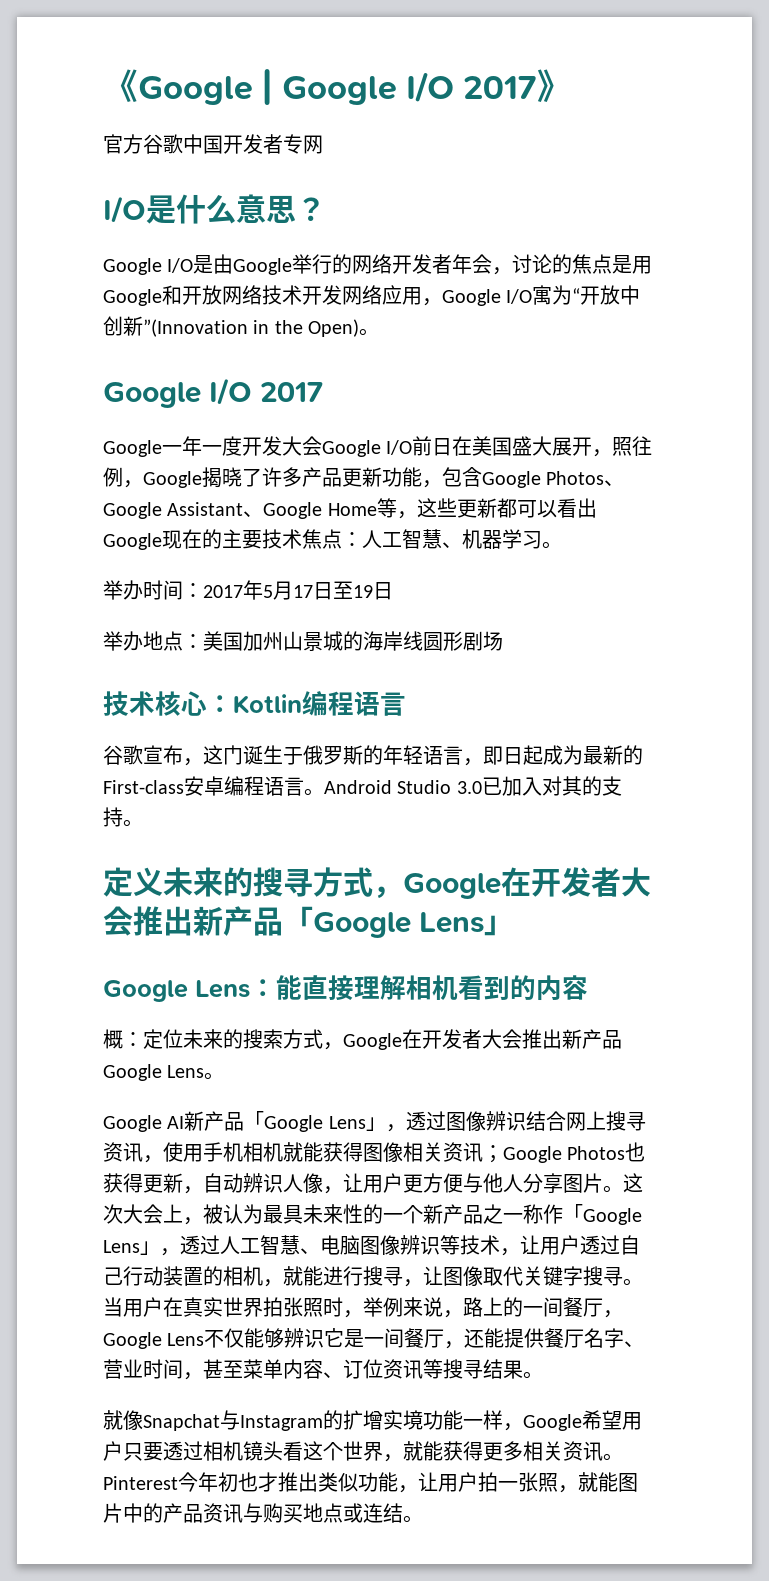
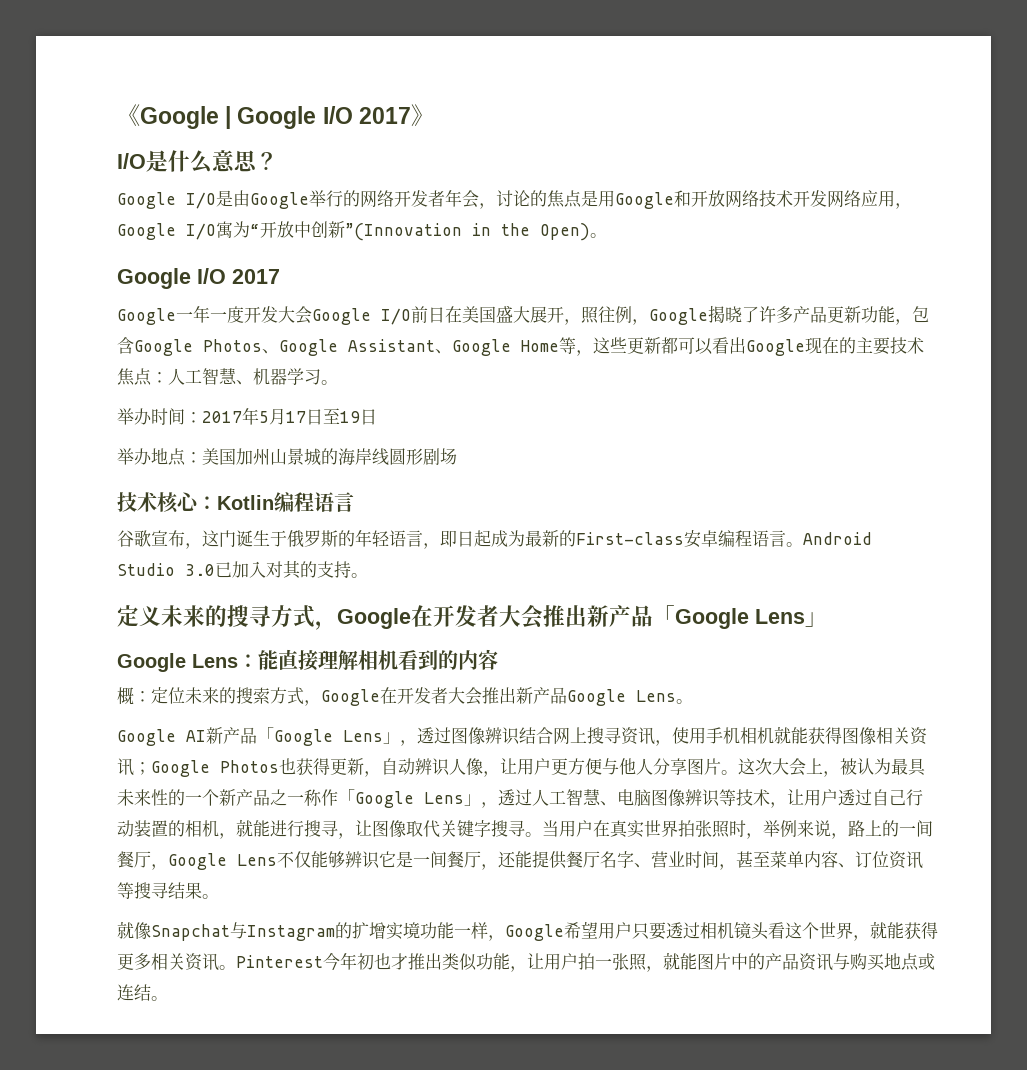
- 官方谷歌中国开发者专网

